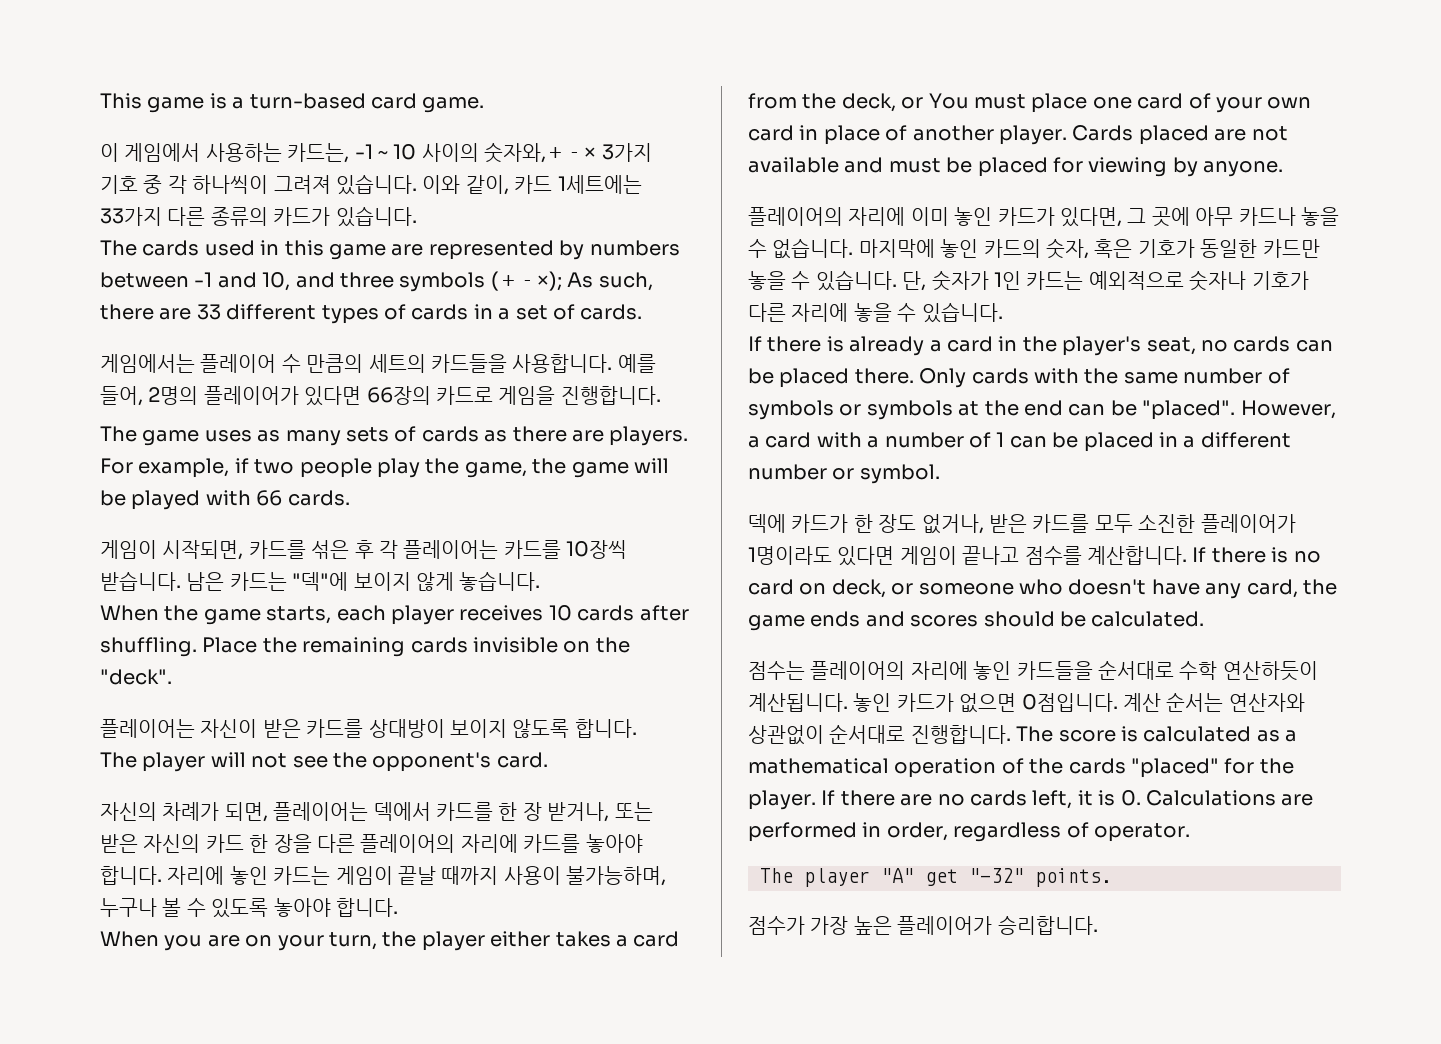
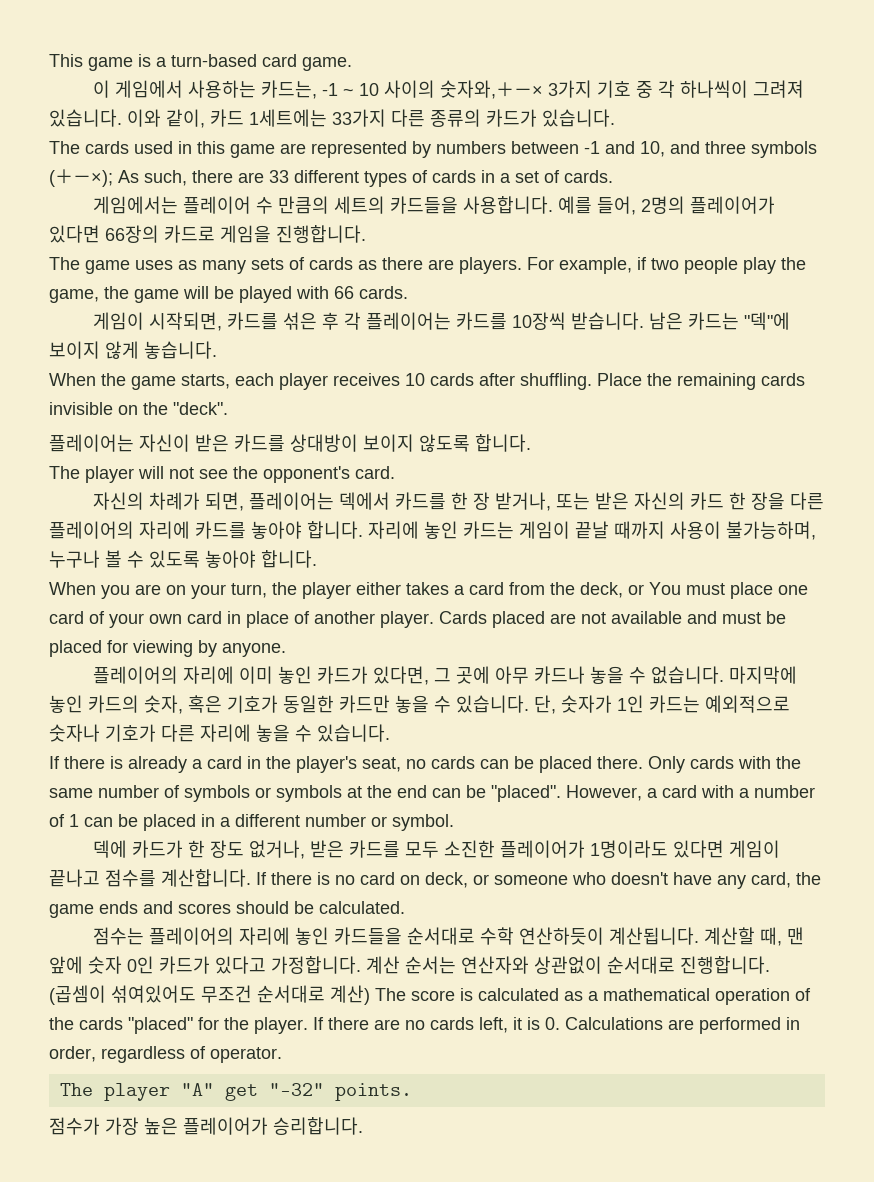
- 놓인 카드가 없으면 0점입니다.
+ 계산할 때, 맨 앞에 숫자 0인 카드가 있다고 가정합니다.
- The score is calculated as a mathematical operation of the cards "placed" for the player.
+ (곱셈이 섞여있어도 무조건 순서대로 계산) The score is calculated as a mathematical operation of the cards "placed" for the player.

